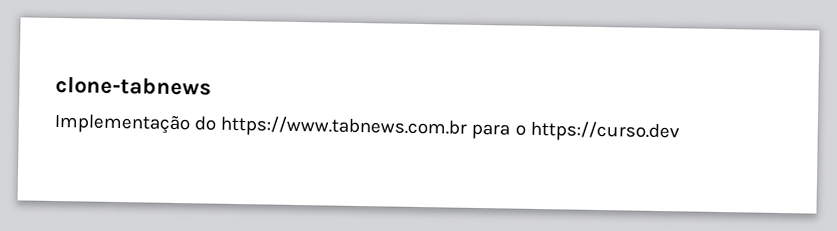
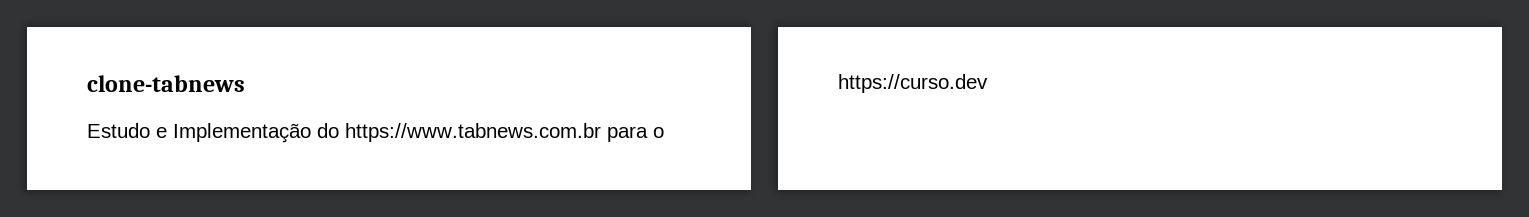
- Implementação do https://www.tabnews.com.br para o https://curso.dev
+ Estudo e Implementação do https://www.tabnews.com.br para o https://curso.dev

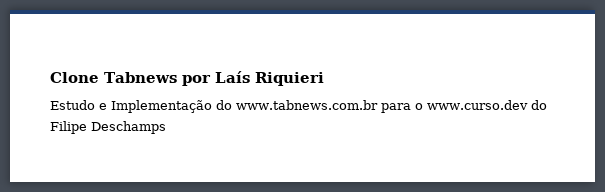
- clone-tabnews
+ Clone Tabnews por Laís Riquieri
- Estudo e Implementação do https://www.tabnews.com.br para o https://curso.dev
+ Estudo e Implementação do www.tabnews.com.br para o www.curso.dev do Filipe Deschamps

